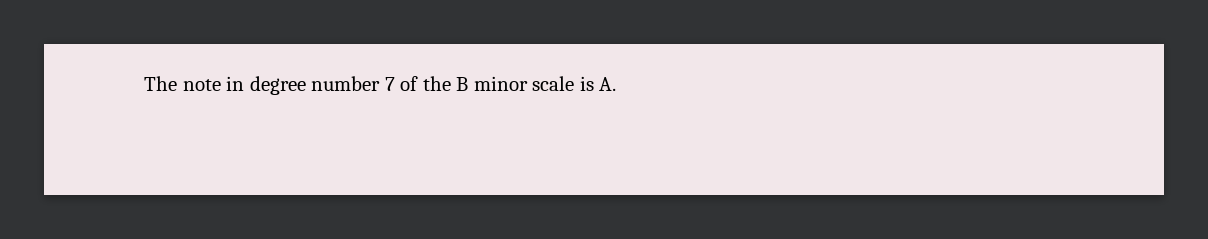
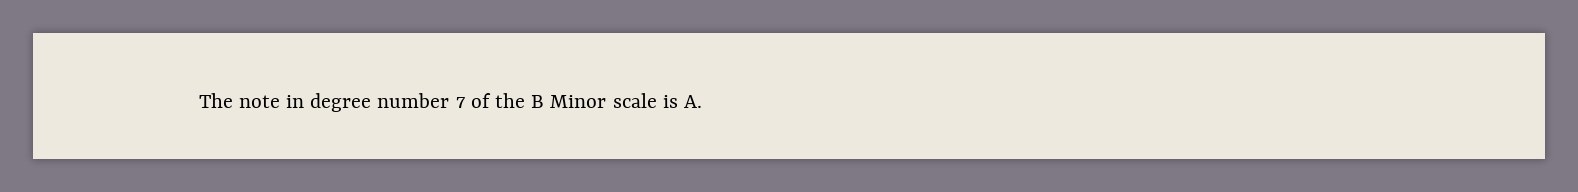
- The note in degree number 7 of the B minor scale is A.
+ The note in degree number 7 of the B Minor scale is A.

